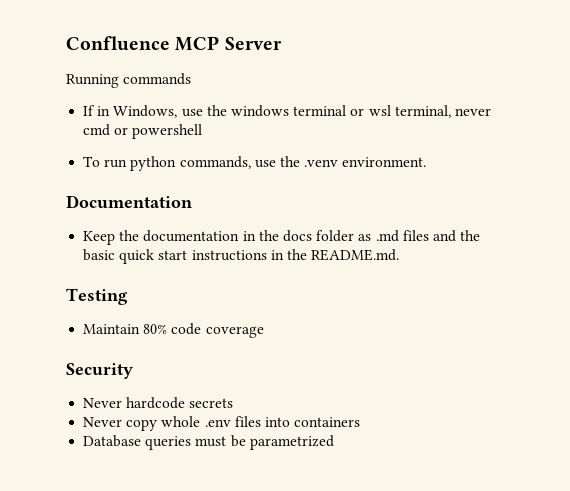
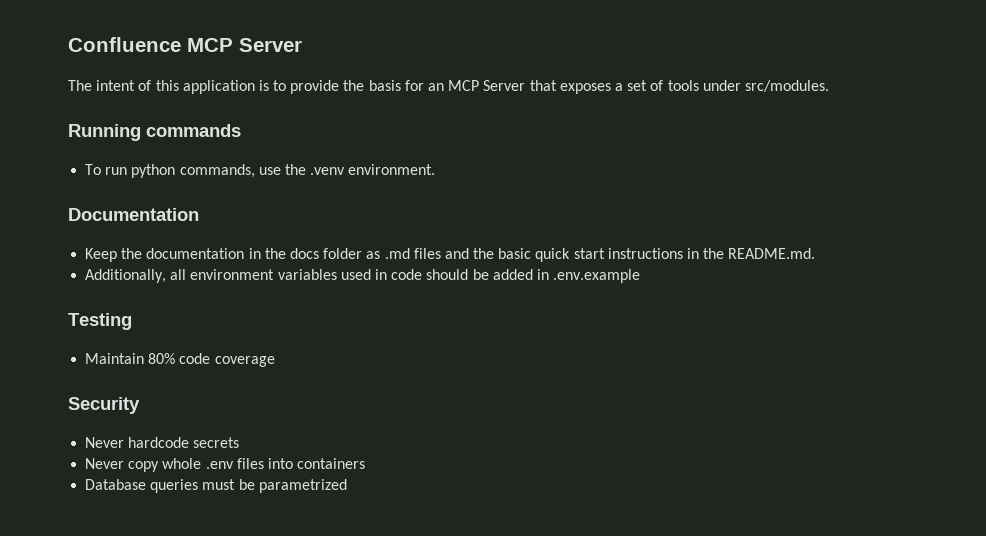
+ The intent of this application is to provide the basis for an MCP Server that exposes a set of tools under src/modules.
  Running commands
- If in Windows, use the windows terminal or wsl terminal, never cmd or powershell
+ Additionally, all environment variables used in code should be added in .env.example

